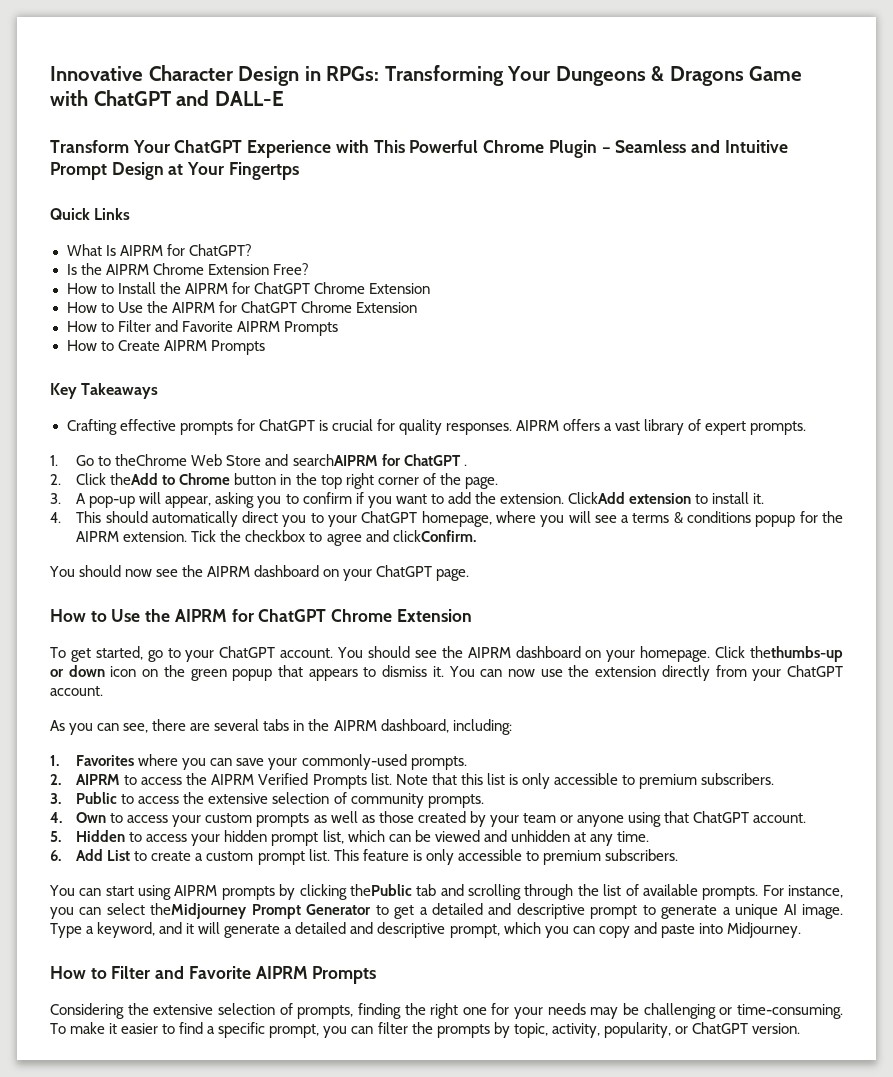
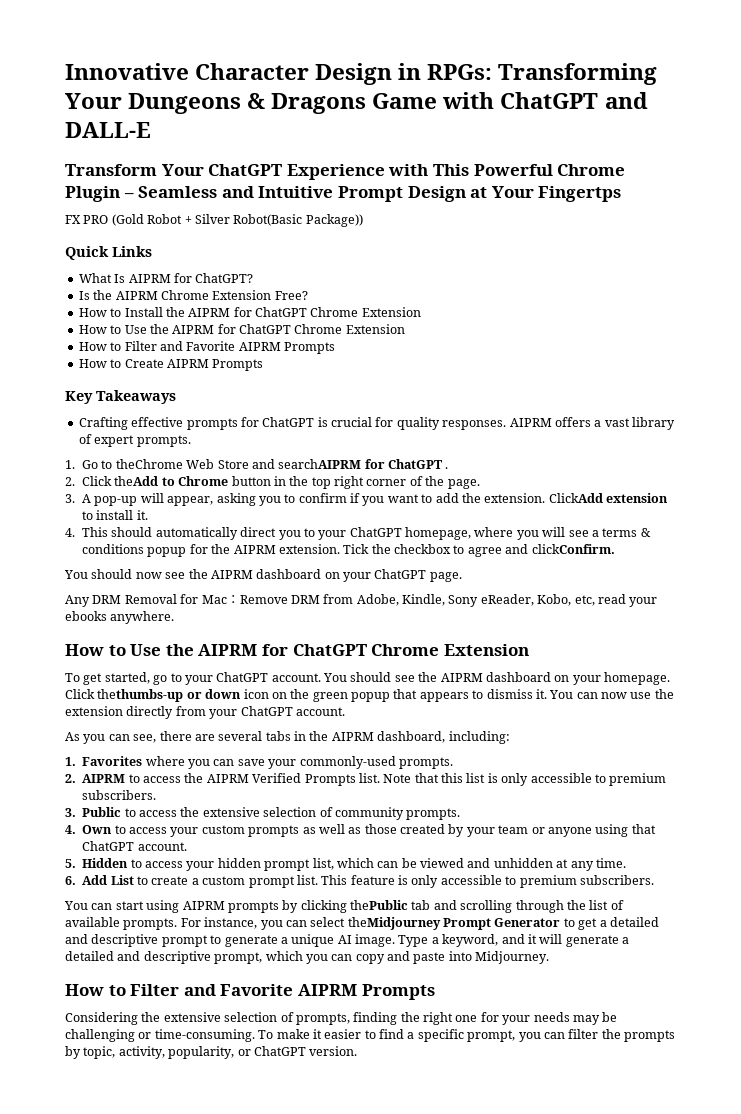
+ FX PRO (Gold Robot + Silver Robot(Basic Package))
+ Any DRM Removal for Mac：Remove DRM from Adobe, Kindle, Sony eReader, Kobo, etc, read your ebooks anywhere.

